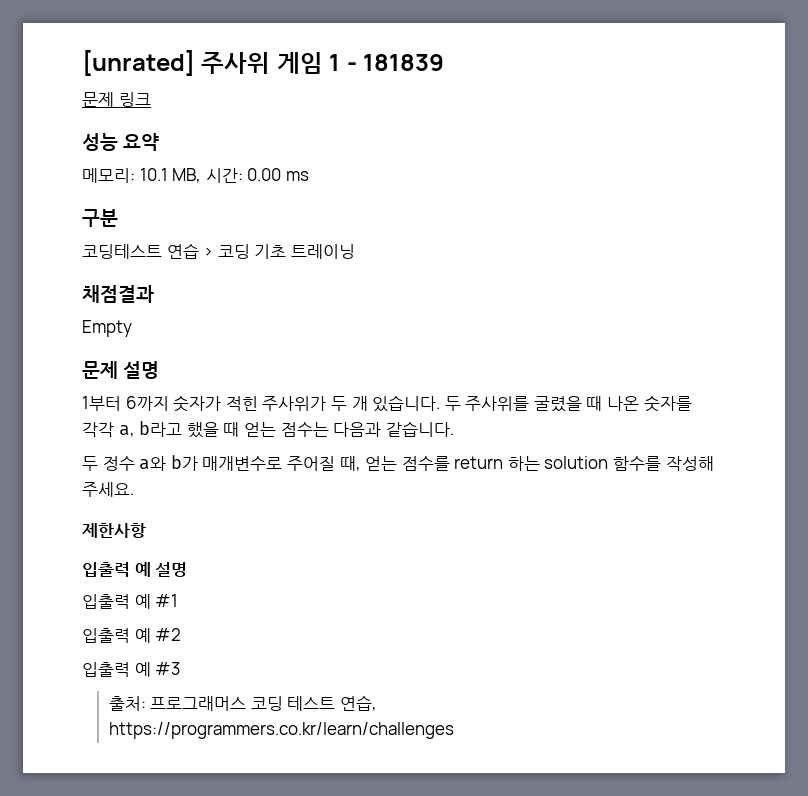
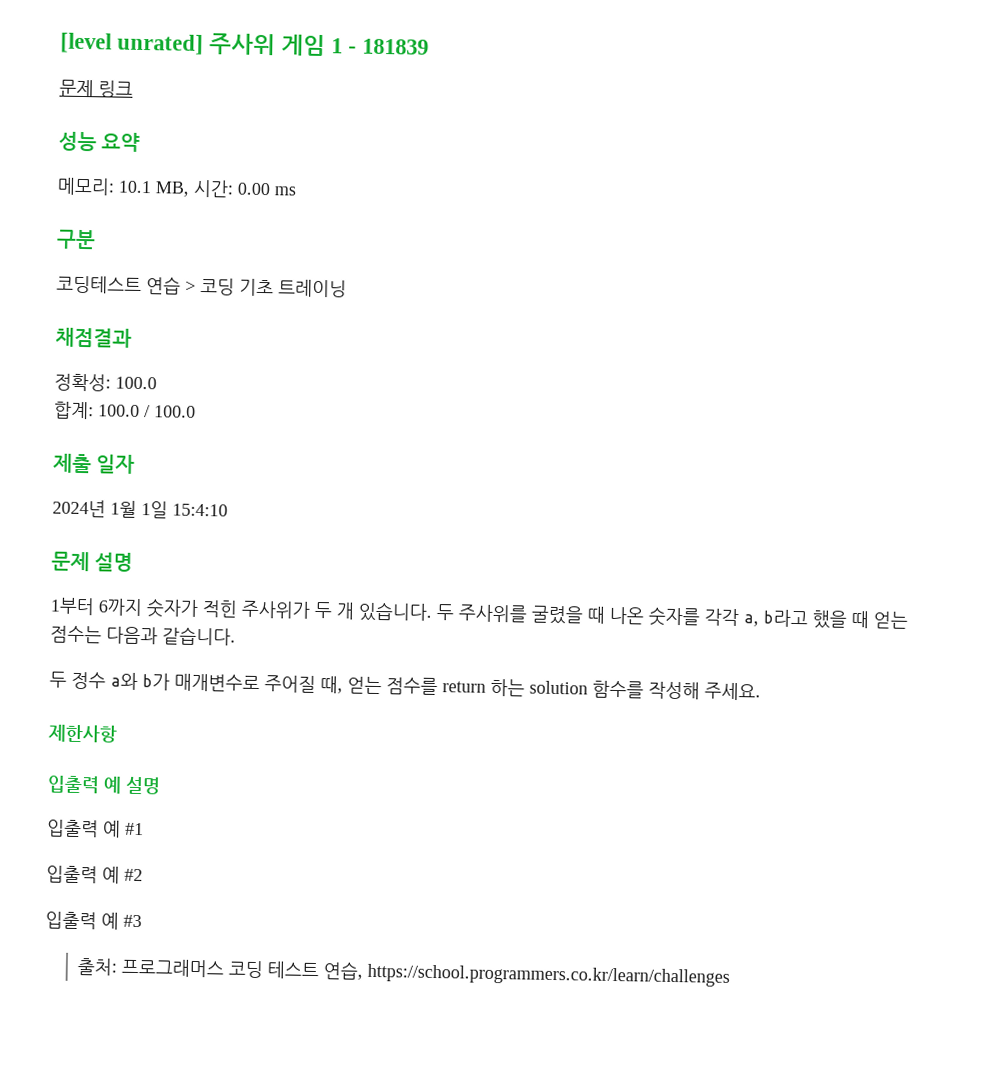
- [unrated] 주사위 게임 1 - 181839
+ [level unrated] 주사위 게임 1 - 181839
- Empty
+ 정확성: 100.0
+ 합계: 100.0 / 100.0
+ 제출 일자
+ 2024년 1월 1일 15:4:10
- 출처: 프로그래머스 코딩 테스트 연습, https://programmers.co.kr/learn/challenges
+ 출처: 프로그래머스 코딩 테스트 연습, https://school.programmers.co.kr/learn/challenges

